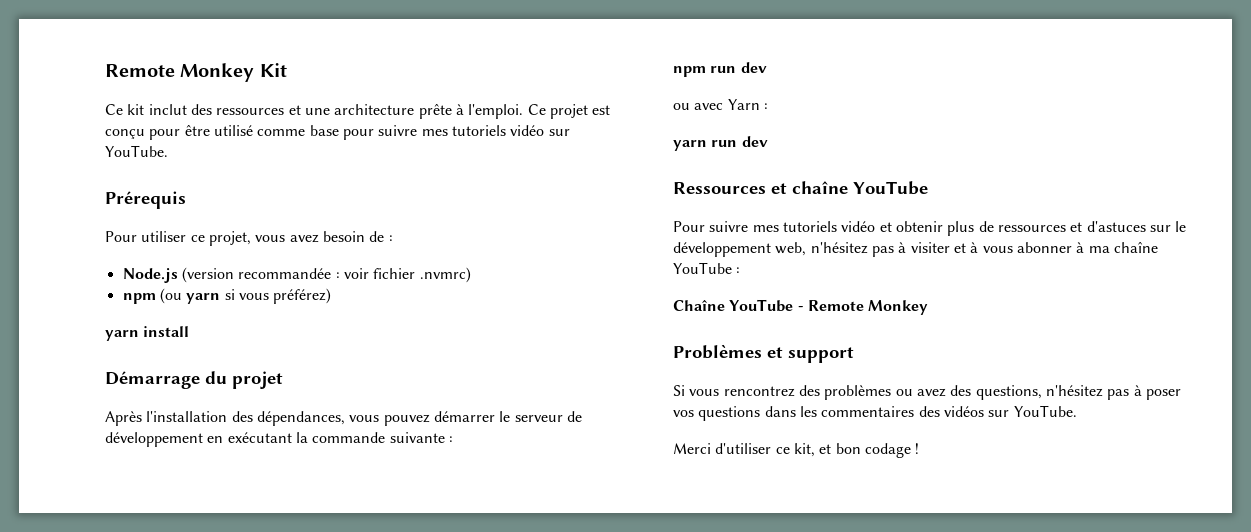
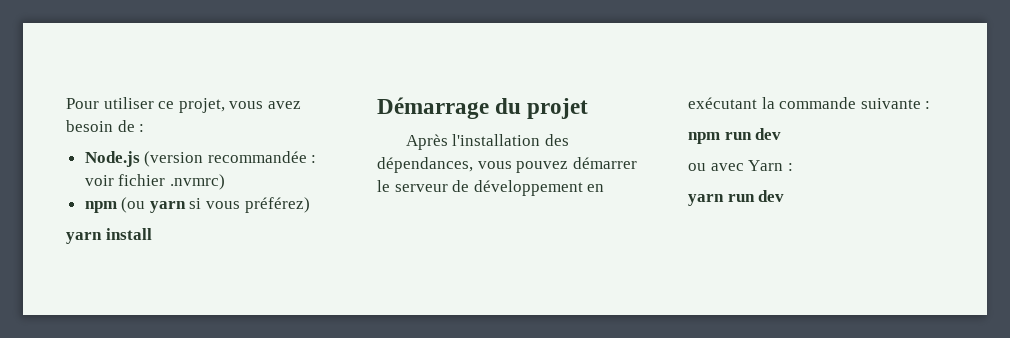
- Remote Monkey Kit
- Ce kit inclut des ressources et une architecture prête à l'emploi. Ce projet est conçu pour être utilisé comme base pour suivre mes tutoriels vidéo sur YouTube.
- Prérequis
- Ressources et chaîne YouTube
- Pour suivre mes tutoriels vidéo et obtenir plus de ressources et d'astuces sur le développement web, n'hésitez pas à visiter et à vous abonner à ma chaîne YouTube :
- Chaîne YouTube - Remote Monkey
- Problèmes et support
- Si vous rencontrez des problèmes ou avez des questions, n'hésitez pas à poser vos questions dans les commentaires des vidéos sur YouTube.
- Merci d'utiliser ce kit, et bon codage !

